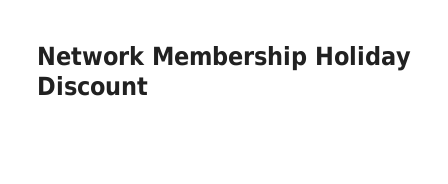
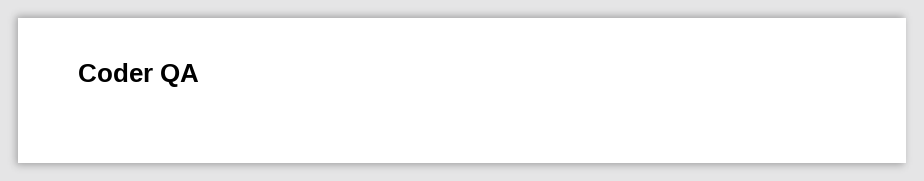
- Network Membership Holiday Discount
+ Coder QA

